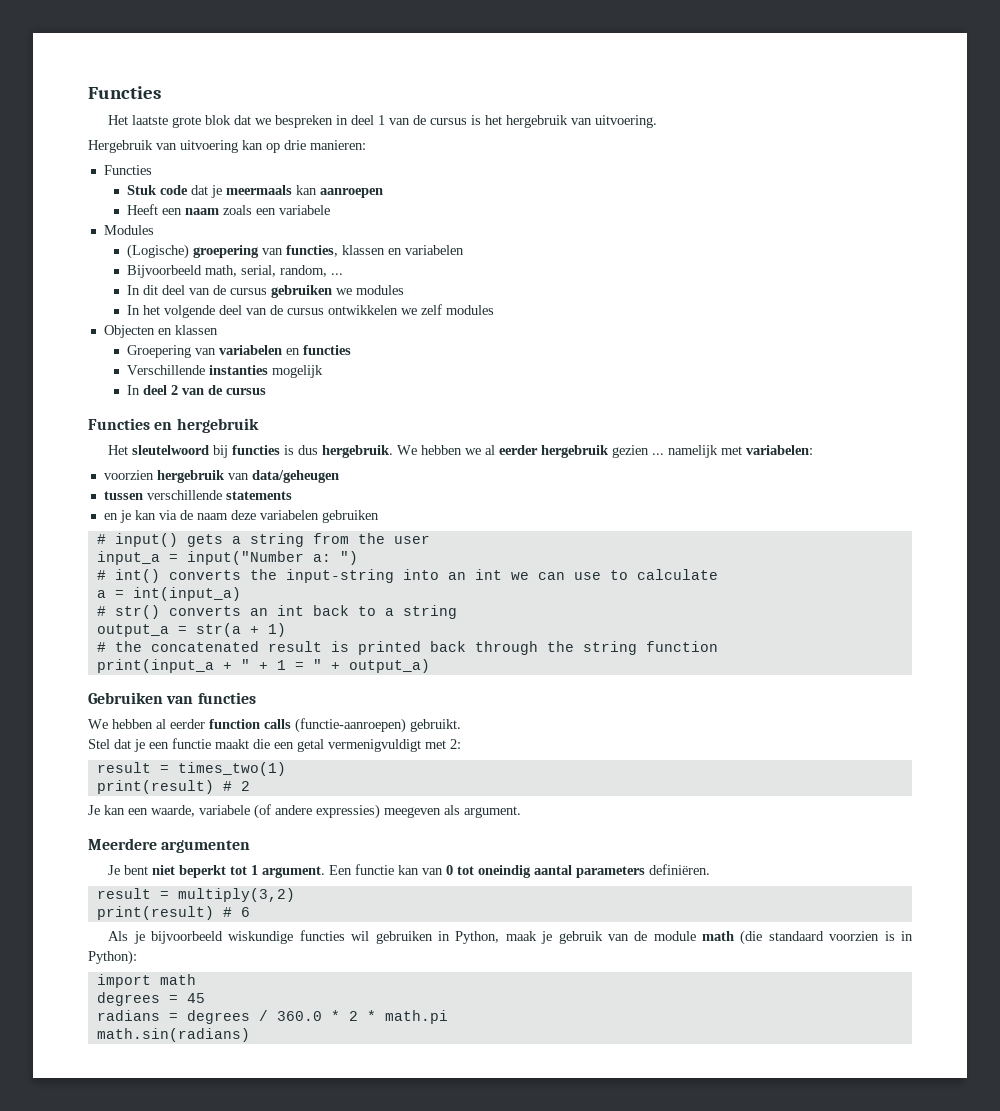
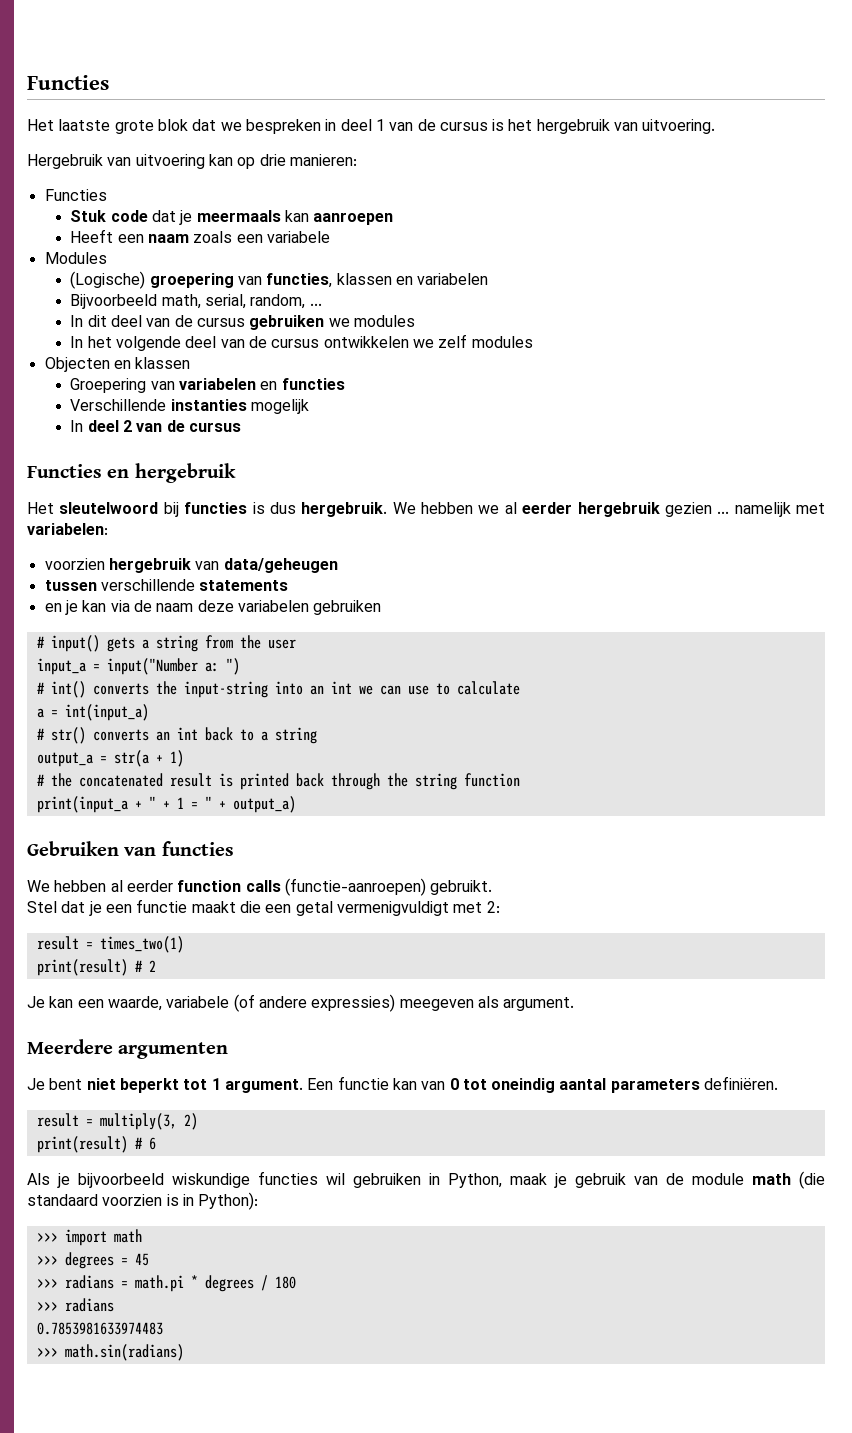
- result = multiply(3,2)
+ result = multiply(3, 2)
- import math
+ >>> import math
- degrees = 45
+ >>> degrees = 45
- radians = degrees / 360.0 * 2 * math.pi
- math.sin(radians)
+ >>> radians = math.pi * degrees / 180
+ >>> radians
+ 0.7853981633974483
+ >>> math.sin(radians)

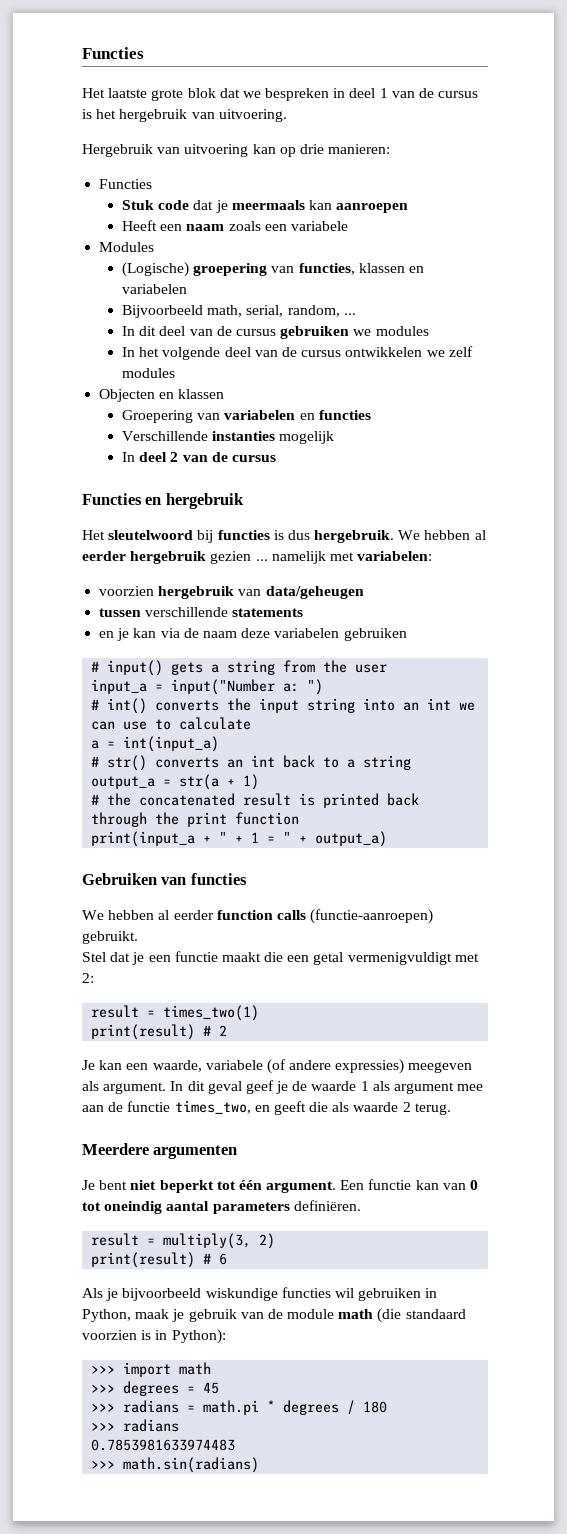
- We hebben we al eerder hergebruik gezien ... namelijk met variabelen:
+ We hebben al eerder hergebruik gezien ... namelijk met variabelen:
- # int() converts the input-string into an int we can use to calculate
+ # int() converts the input string into an int we can use to calculate
- # the concatenated result is printed back through the string function
+ # the concatenated result is printed back through the print function
+ In dit geval geef je de waarde 1 als argument mee aan de functie times_two, en geeft die als waarde 2 terug.
- Je bent niet beperkt tot 1 argument.
+ Je bent niet beperkt tot één argument.

